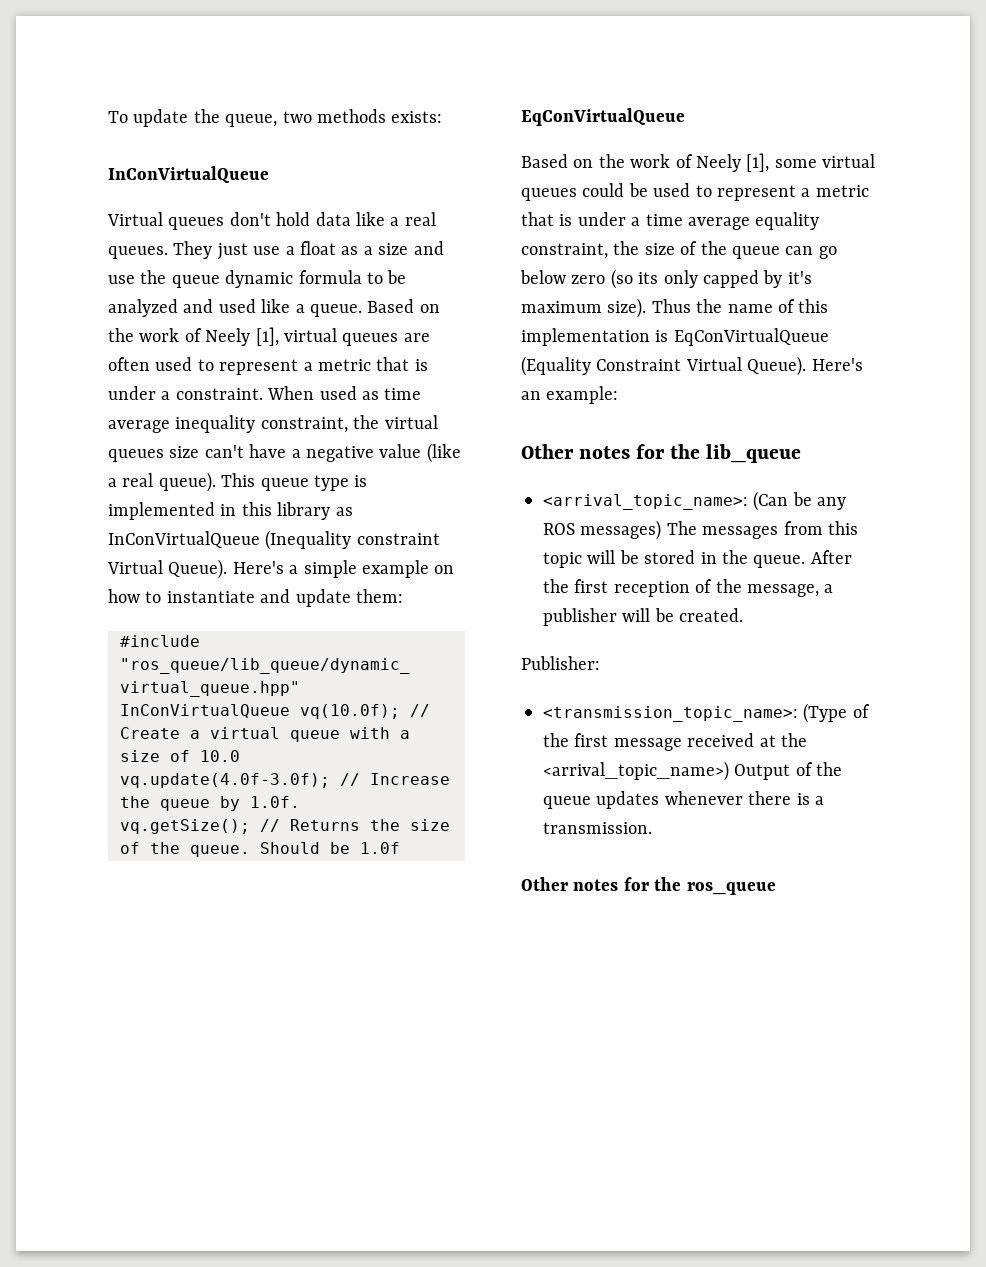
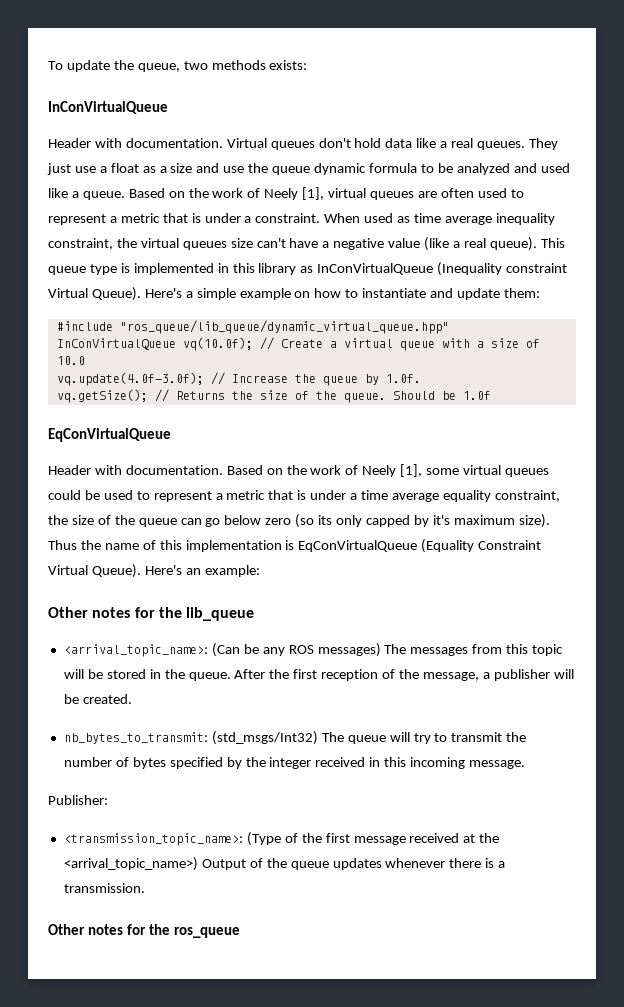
  To update the queue, two methods exists:
  InConVirtualQueue
- Virtual queues don't hold data like a real queues.
+ Header with documentation. Virtual queues don't hold data like a real queues.
  Should be 1.0f
  EqConVirtualQueue
- Based on the work of Neely [1], some virtual queues could be used to represent a metric that is under a time average equality constraint, the size of the queue can go below zero (so its only capped by it's maximum size).
+ Header with documentation. Based on the work of Neely [1], some virtual queues could be used to represent a metric that is under a time average equality constraint, the size of the queue can go below zero (so its only capped by it's maximum size).
+ nb_bytes_to_transmit: (std_msgs/Int32) The queue will try to transmit the number of bytes specified by the integer received in this incoming message.

